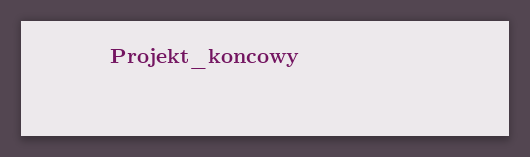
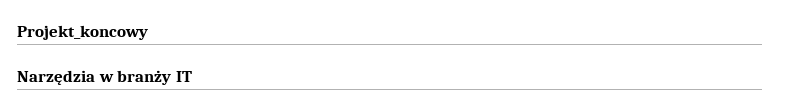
+ Narzędzia w branży IT

